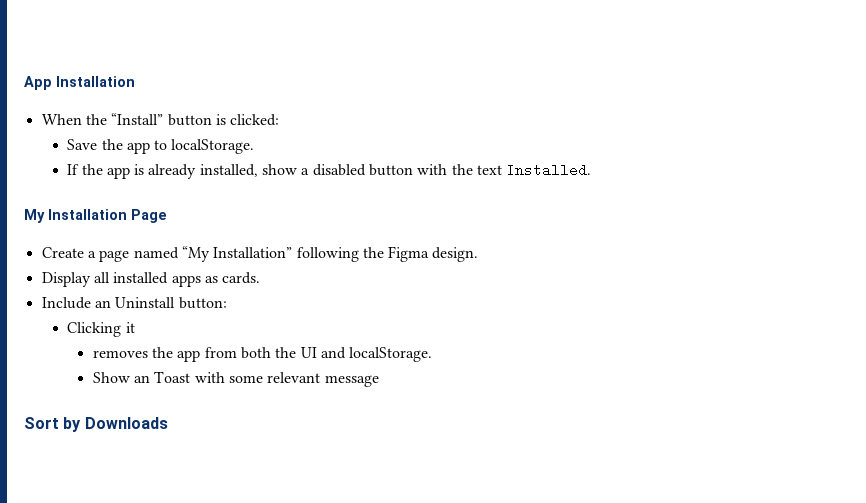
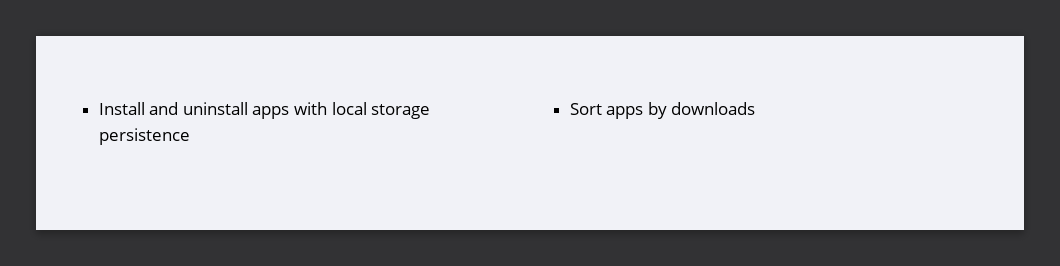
- App Installation
- When the “Install” button is clicked:
- Save the app to localStorage.
- If the app is already installed, show a disabled button with the text Installed.
- My Installation Page
- Create a page named “My Installation” following the Figma design.
- Display all installed apps as cards.
- Include an Uninstall button:
- Clicking it
- removes the app from both the UI and localStorage.
- Show an Toast with some relevant message
- Sort by Downloads
+ Install and uninstall apps with local storage persistence
+ Sort apps by downloads

